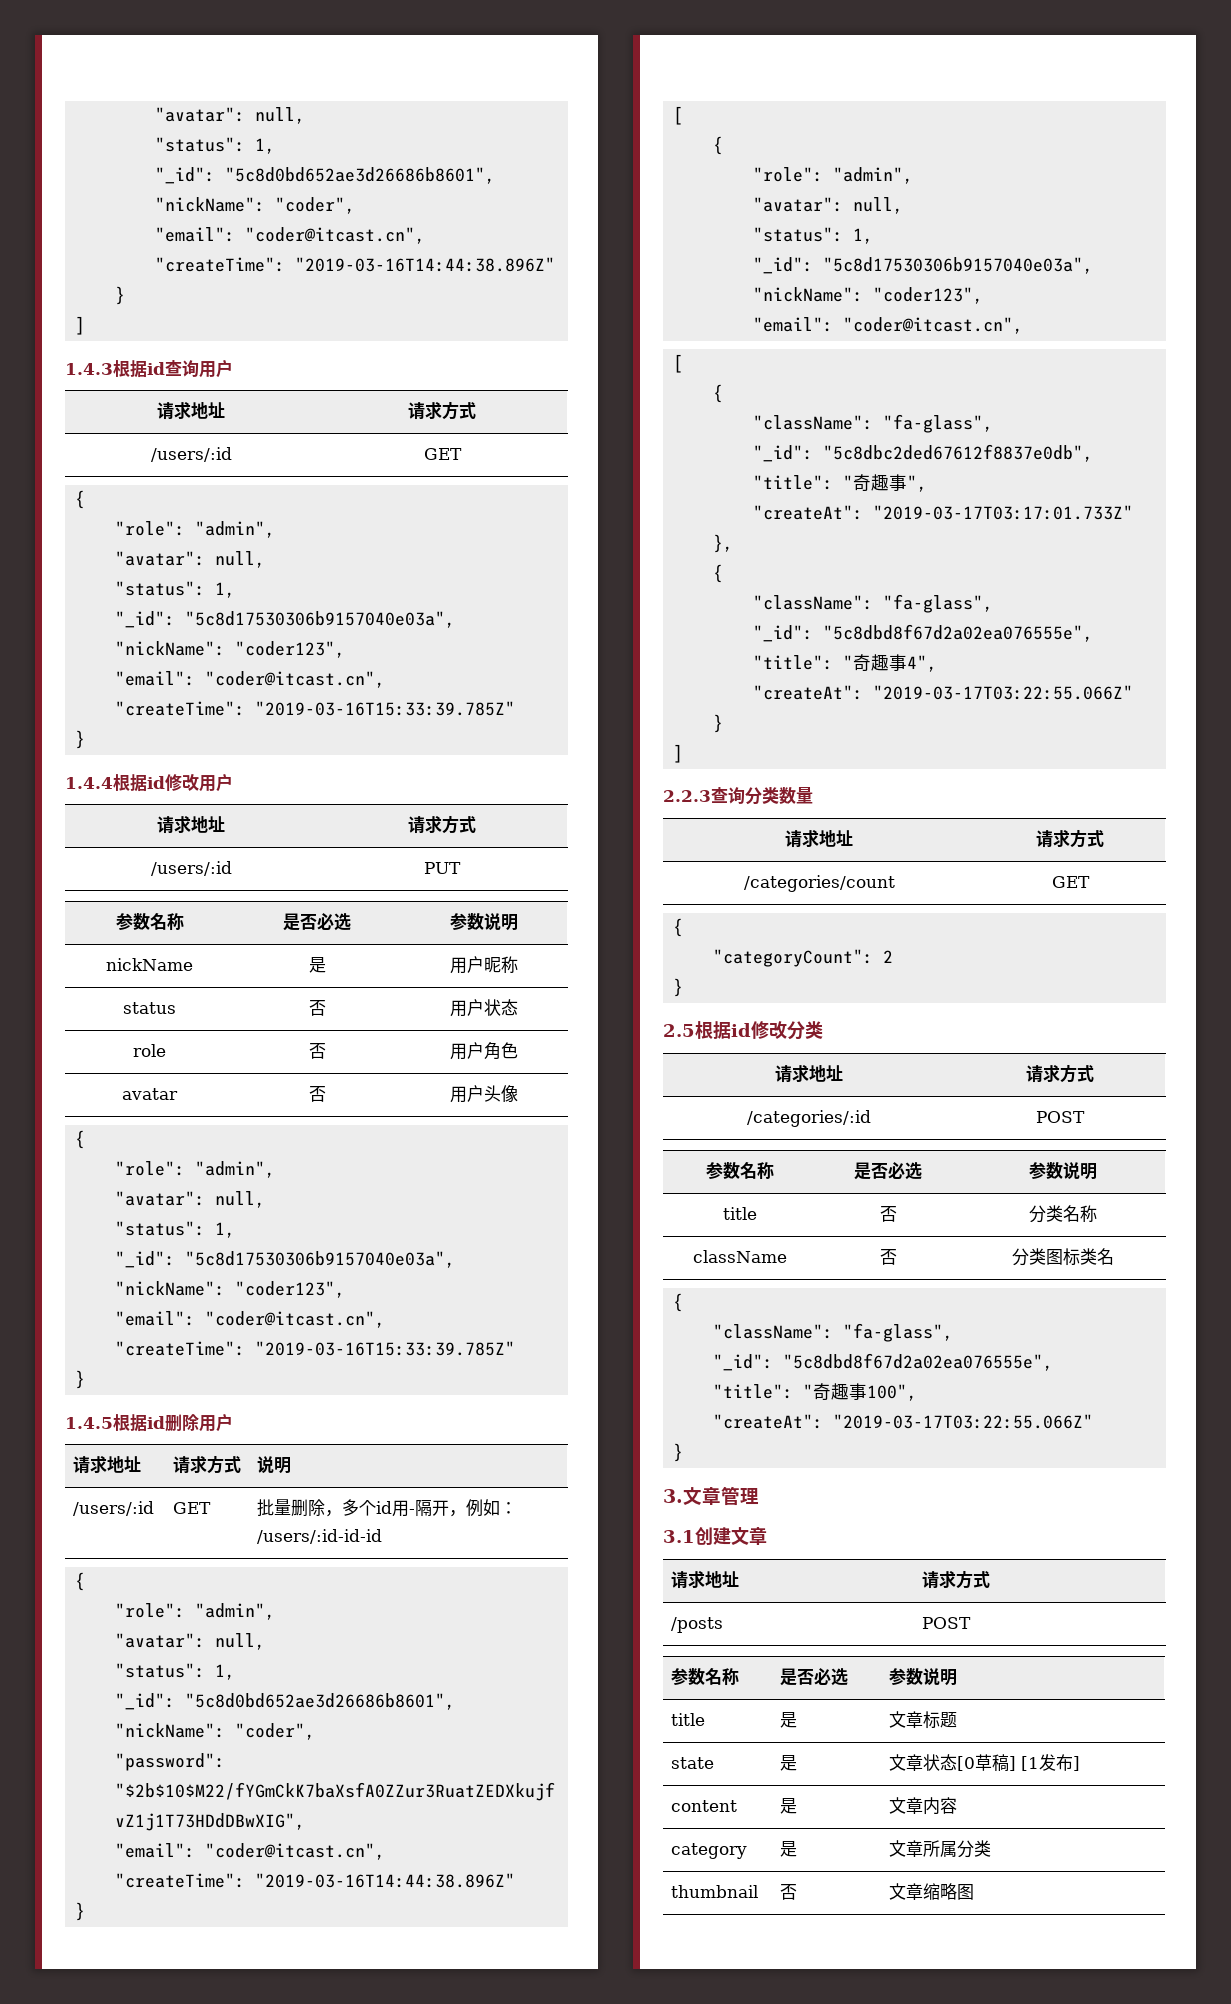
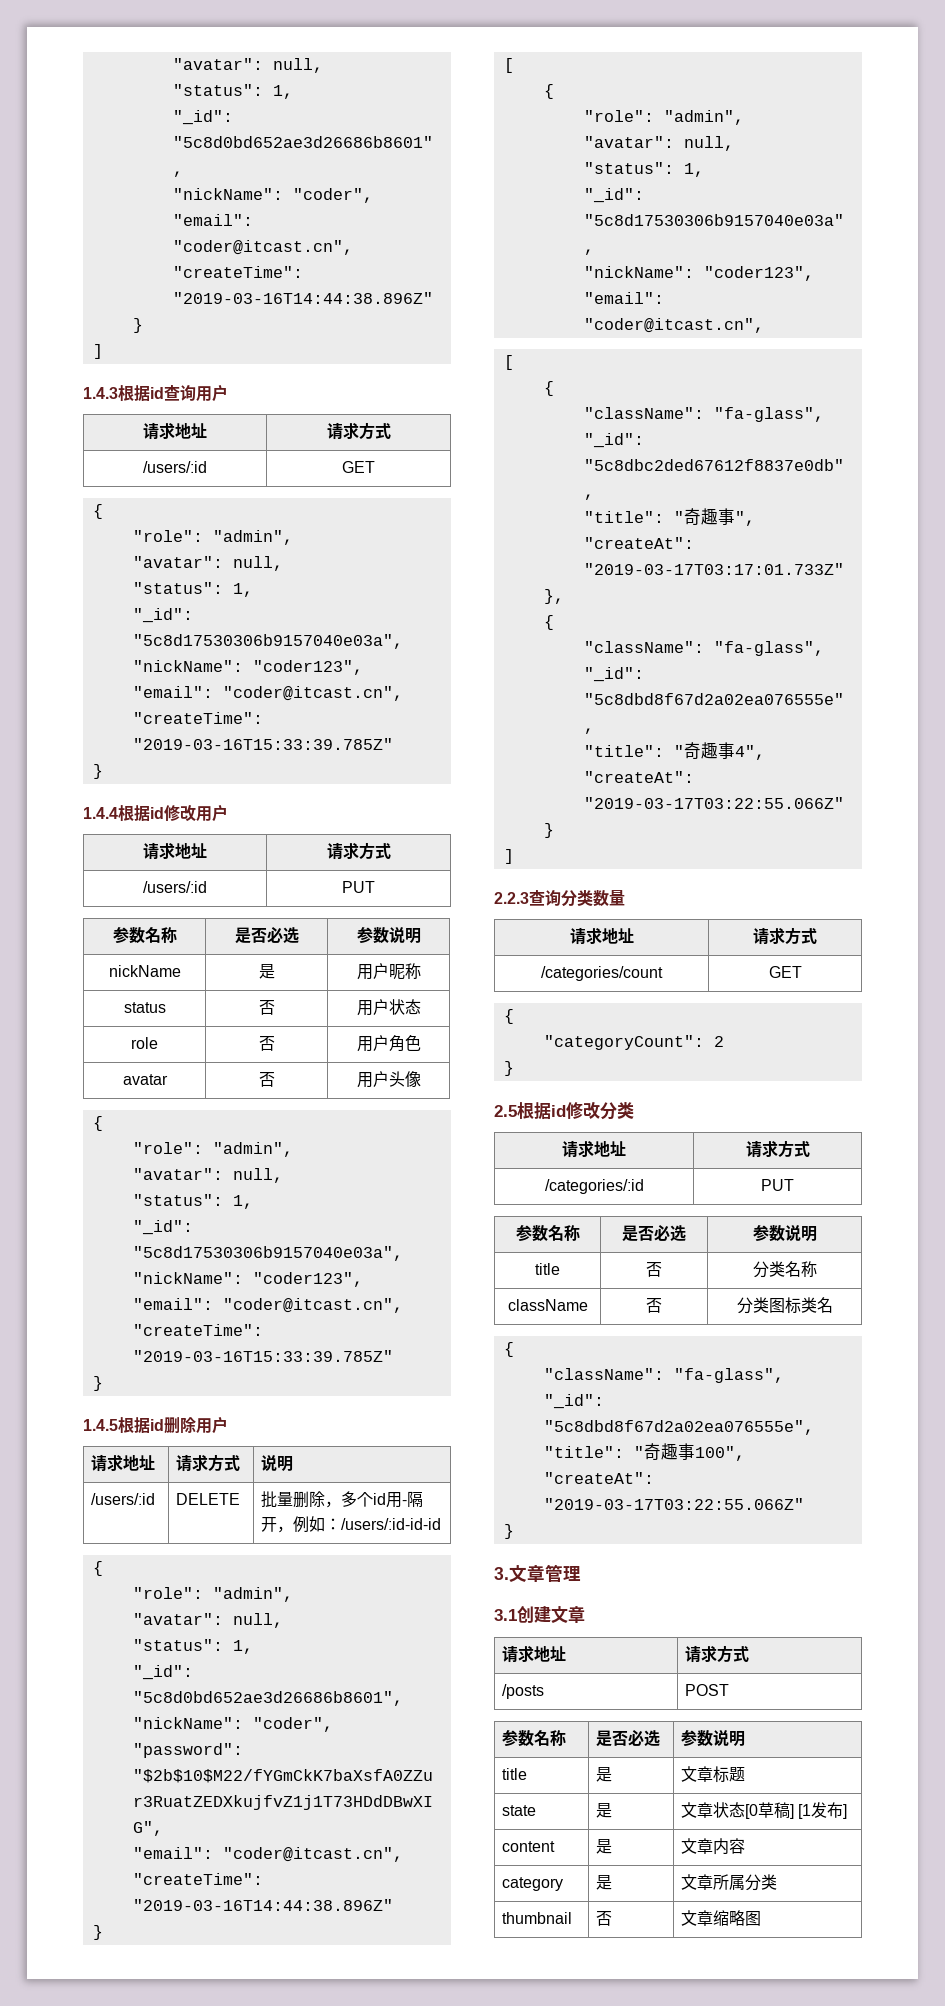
- /users/:id | GET | 批量删除，多个id用-隔开，例如：/users/:id-id-id
+ /users/:id | DELETE | 批量删除，多个id用-隔开，例如：/users/:id-id-id
- /categories/:id | POST
+ /categories/:id | PUT

